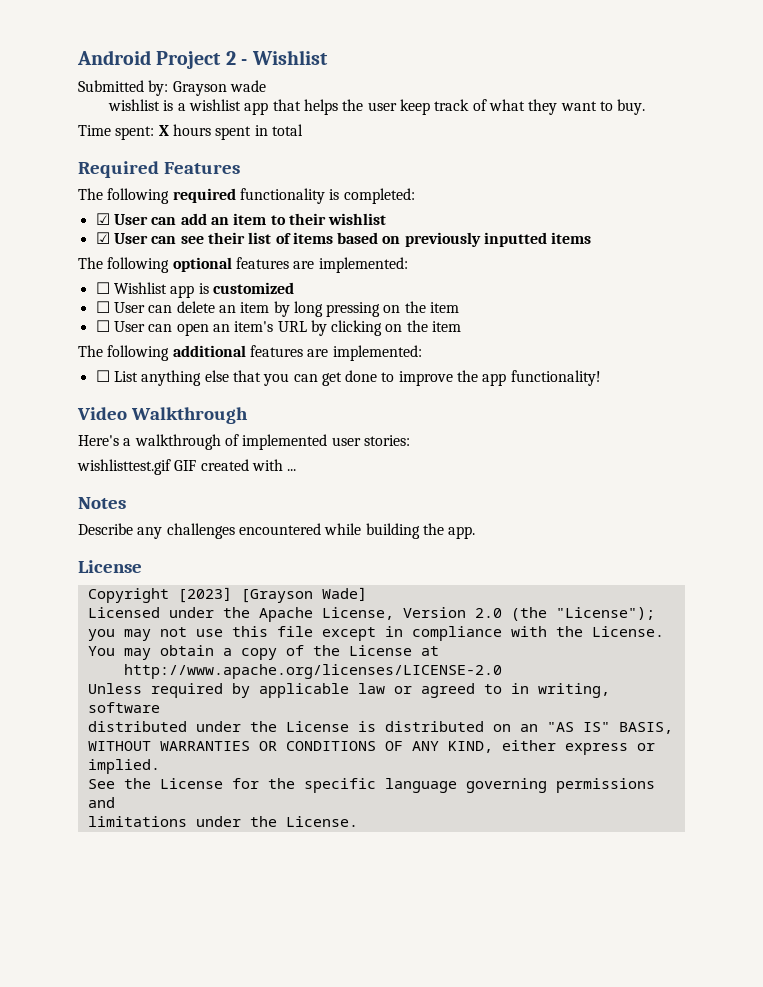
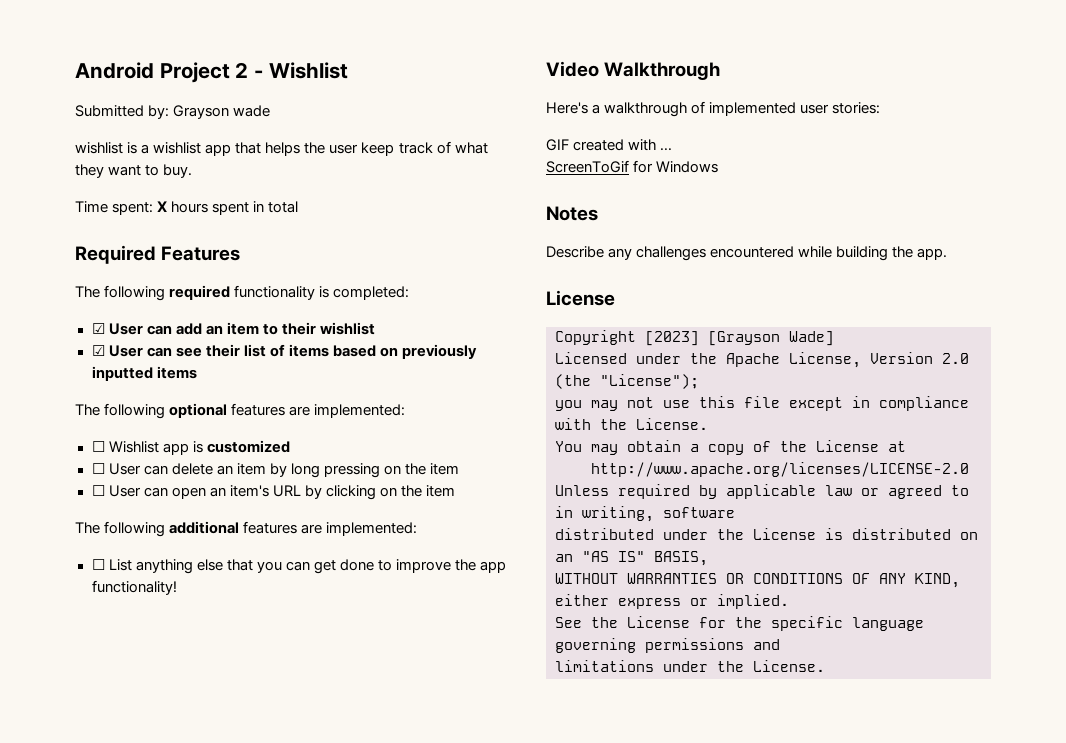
- wishlisttest.gif GIF created with ...
+ GIF created with ...
+ ScreenToGif for Windows

